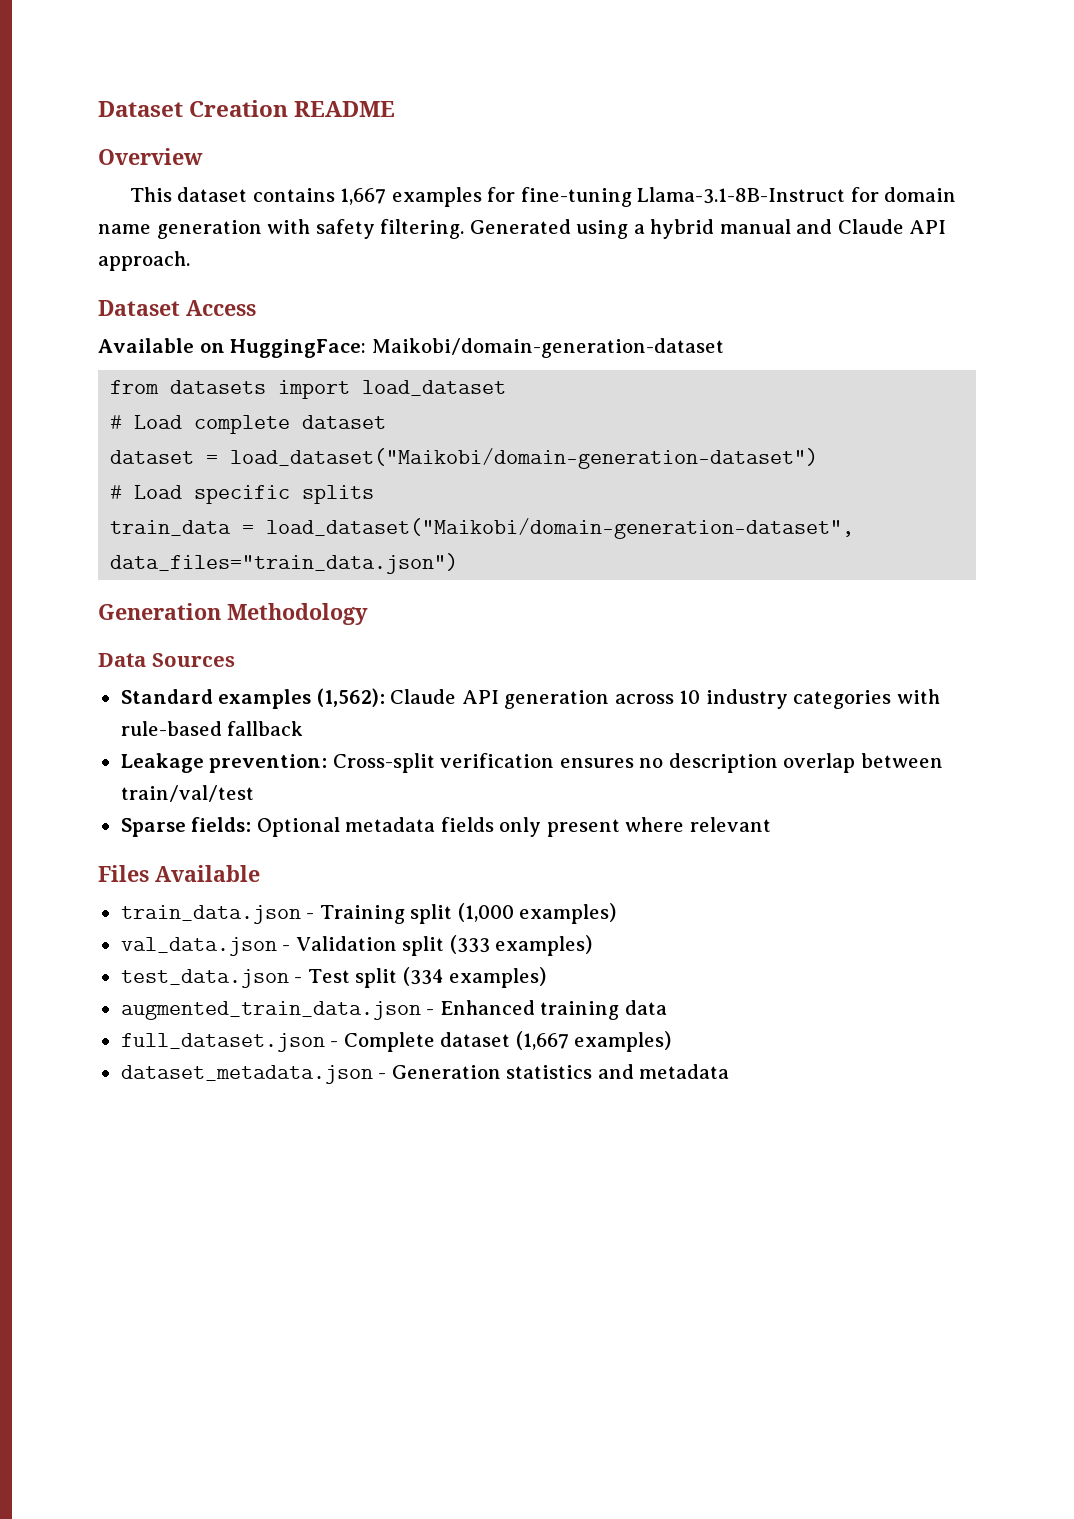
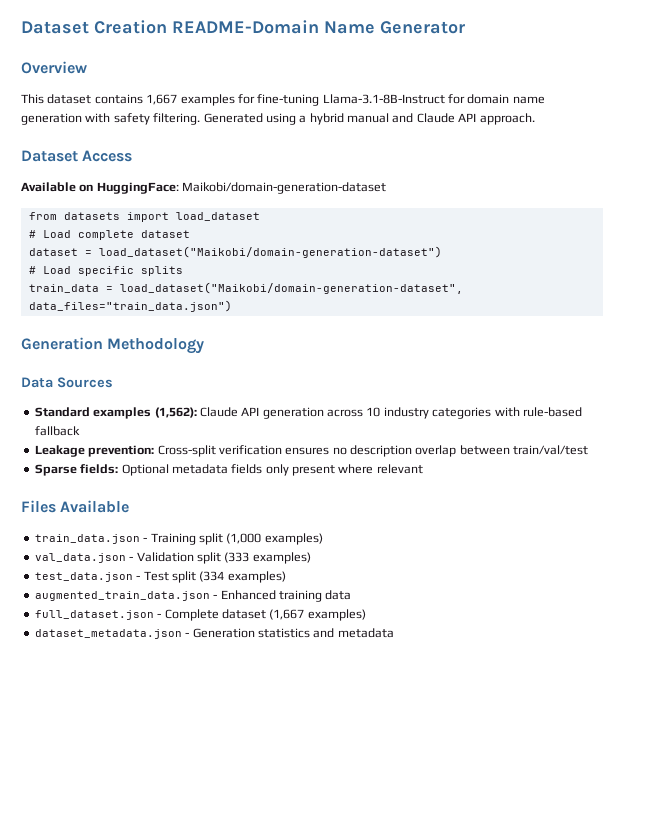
- Dataset Creation README
+ Dataset Creation README-Domain Name Generator

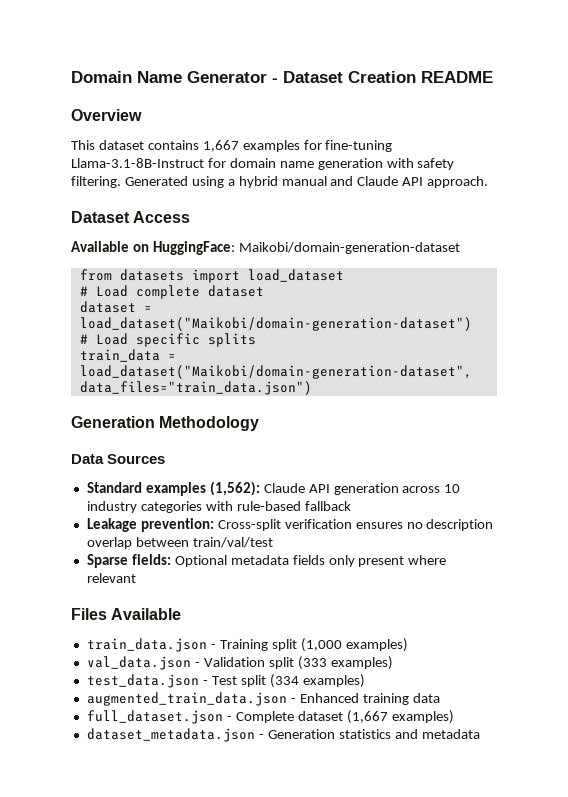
- Dataset Creation README-Domain Name Generator
+ Domain Name Generator - Dataset Creation README

